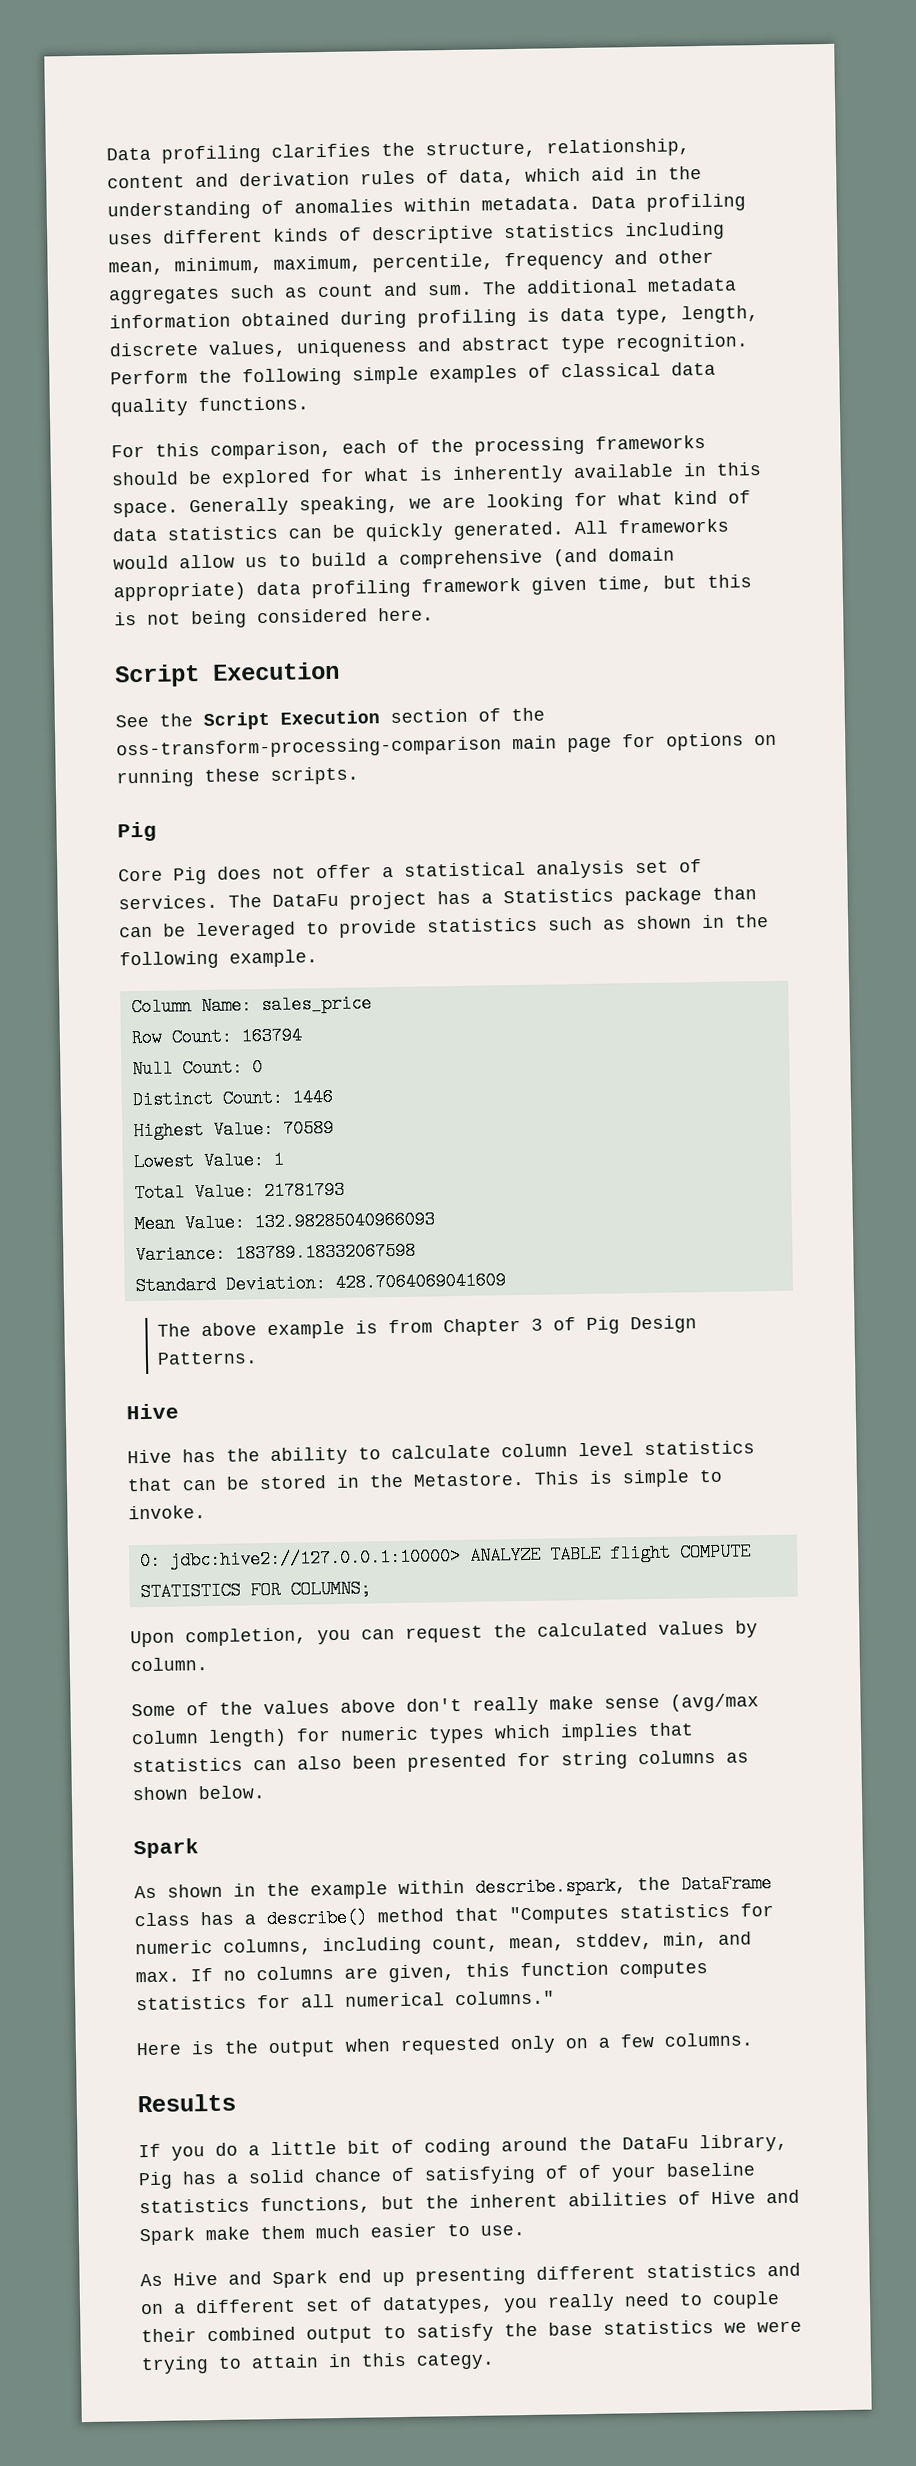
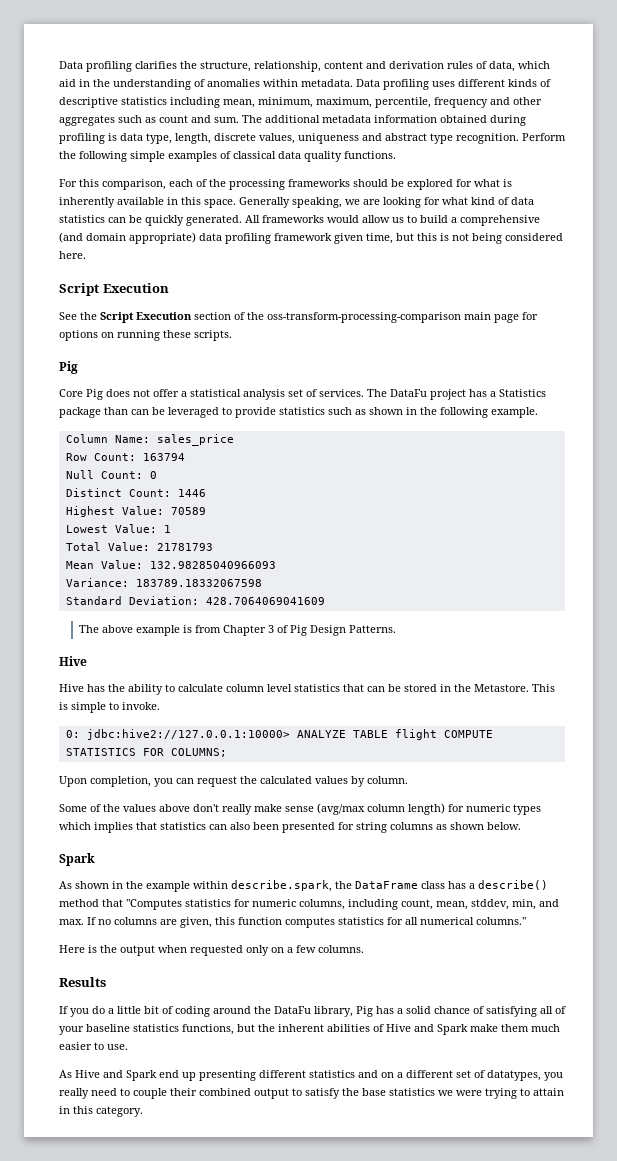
- If you do a little bit of coding around the DataFu library, Pig has a solid chance of satisfying of of your baseline statistics functions, but the inherent abilities of Hive and Spark make them much easier to use.
+ If you do a little bit of coding around the DataFu library, Pig has a solid chance of satisfying all of your baseline statistics functions, but the inherent abilities of Hive and Spark make them much easier to use.
- As Hive and Spark end up presenting different statistics and on a different set of datatypes, you really need to couple their combined output to satisfy the base statistics we were trying to attain in this categy.
+ As Hive and Spark end up presenting different statistics and on a different set of datatypes, you really need to couple their combined output to satisfy the base statistics we were trying to attain in this category.

